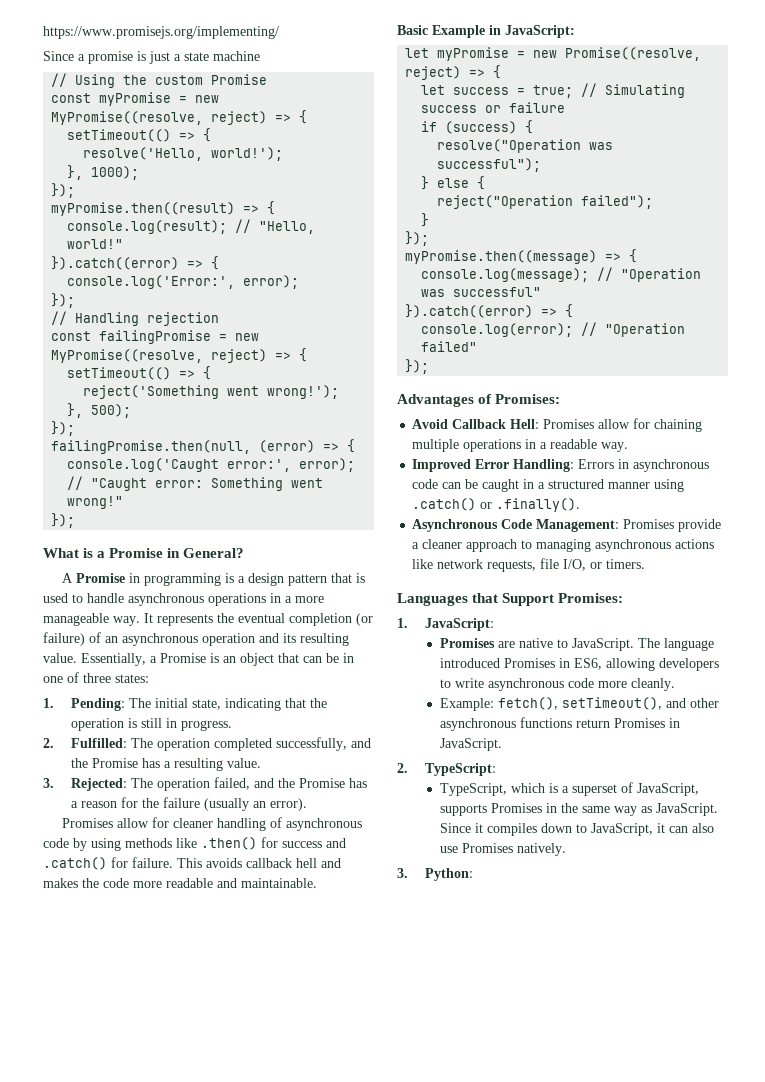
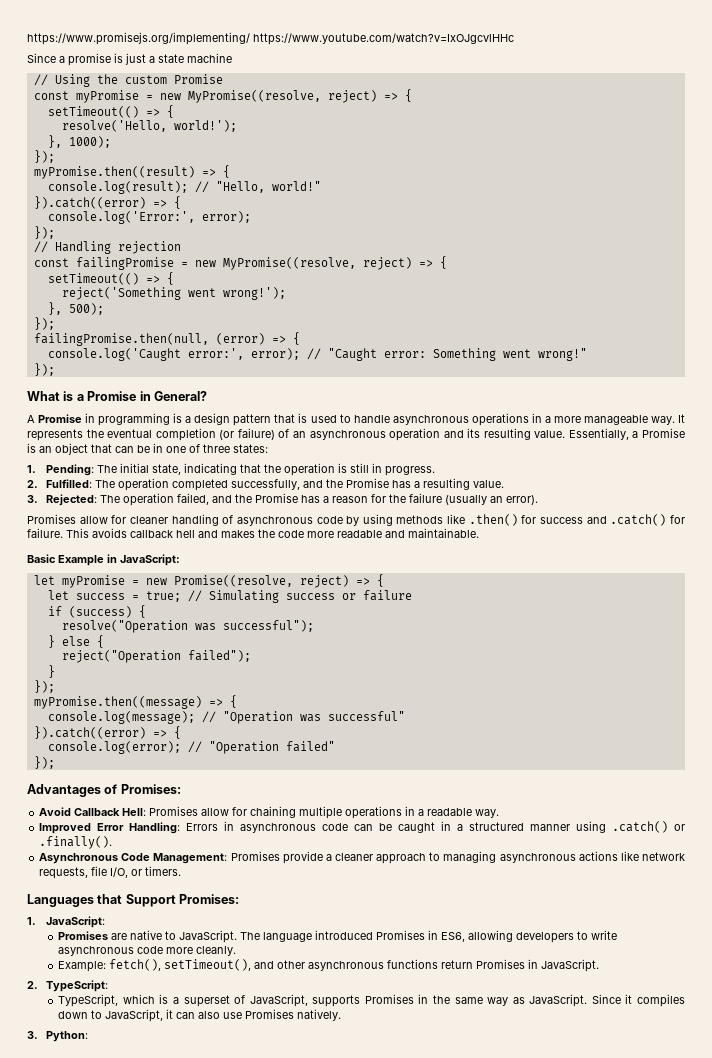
- https://www.promisejs.org/implementing/
+ https://www.promisejs.org/implementing/ https://www.youtube.com/watch?v=IxOJgcvlHHc

